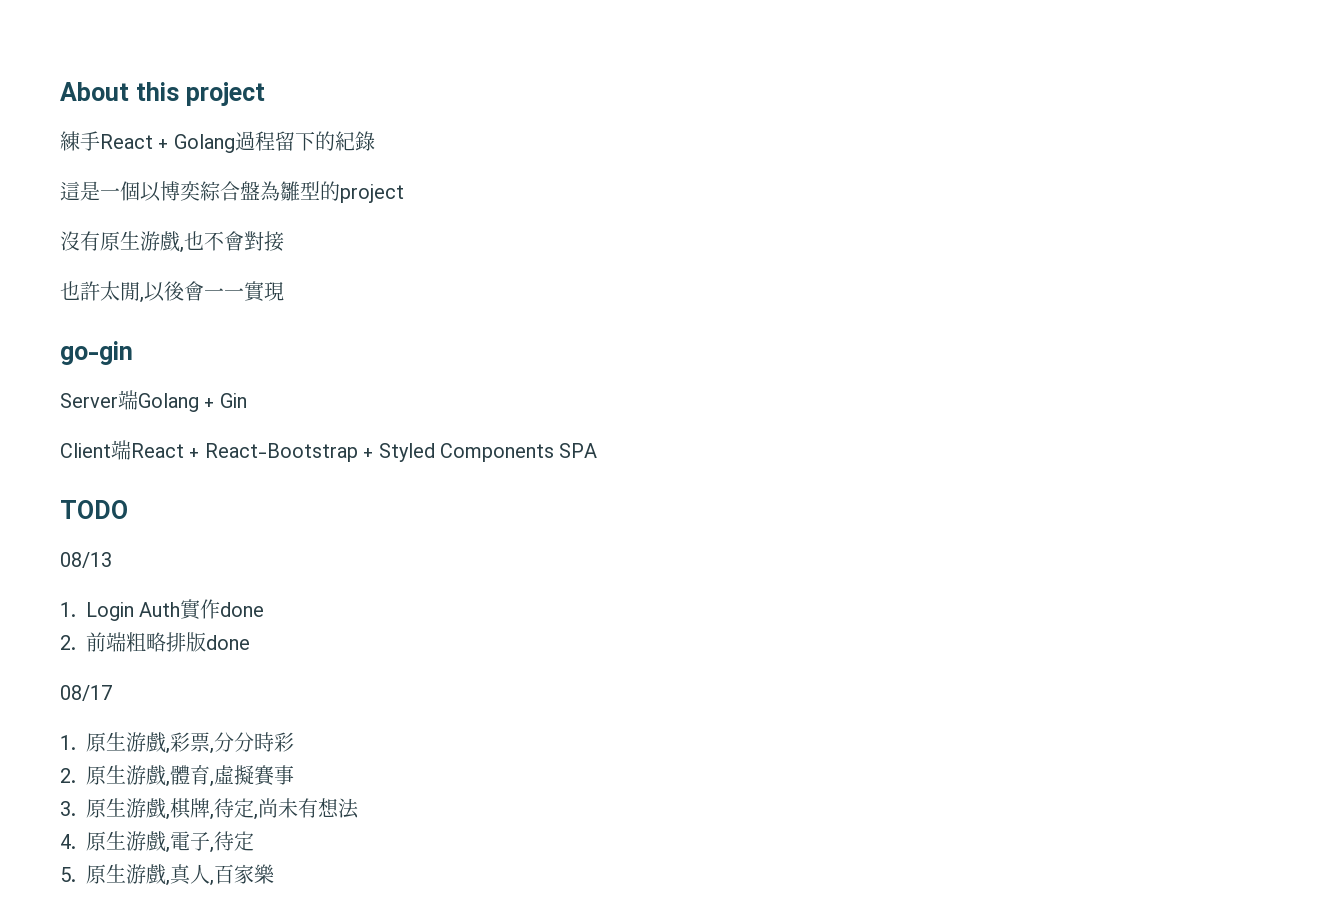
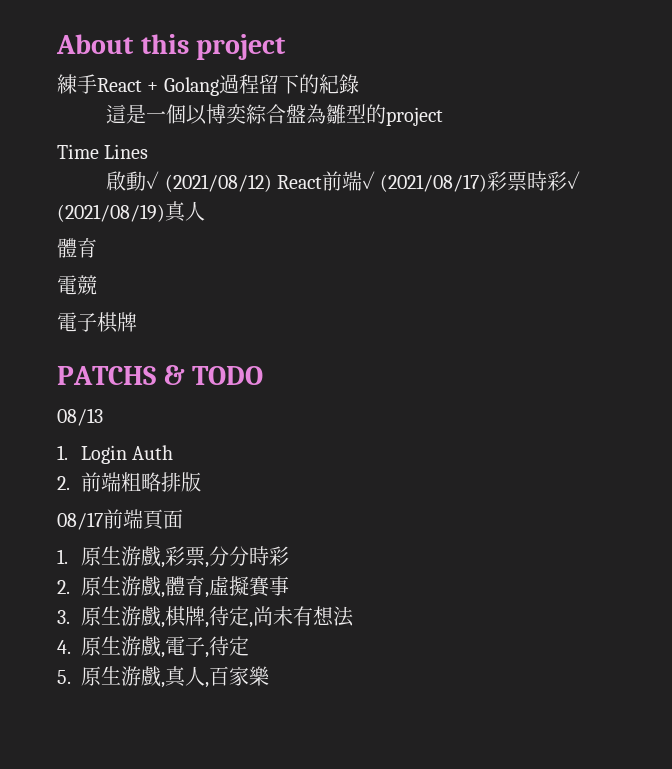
- 沒有原生游戲,也不會對接
- 也許太閒,以後會一一實現
- go-gin
- Server端Golang + Gin
- Client端React + React-Bootstrap + Styled Components SPA
- TODO
+ Time Lines
+ 啟動✓ (2021/08/12) React前端✓ (2021/08/17)彩票時彩✓ (2021/08/19)真人
+ 體育
+ 電競
+ 電子棋牌
+ PATCHS & TODO
- 1. Login Auth實作done
+ 1. Login Auth
- 2.前端粗略排版done
+ 2.前端粗略排版
- 08/17
+ 08/17前端頁面

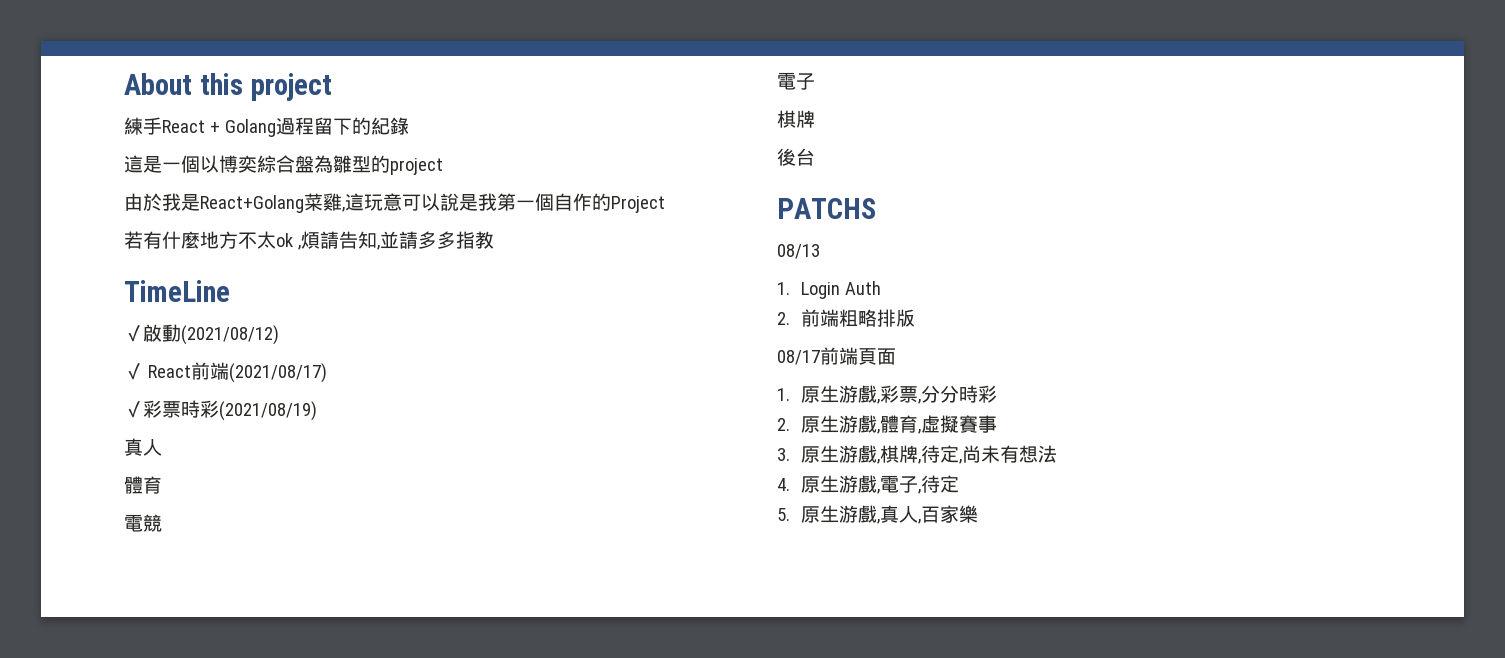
- Time Lines
- 啟動✓ (2021/08/12) React前端✓ (2021/08/17)彩票時彩✓ (2021/08/19)真人
+ 由於我是React+Golang菜雞,這玩意可以說是我第一個自作的Project
+ 若有什麼地方不太ok ,煩請告知,並請多多指教
+ TimeLine
+ ✓啟動(2021/08/12)
+ ✓ React前端(2021/08/17)
+ ✓彩票時彩(2021/08/19)
+ 真人
  電競
- 電子棋牌
+ 電子
+ 棋牌
+ 後台
- PATCHS & TODO
+ PATCHS

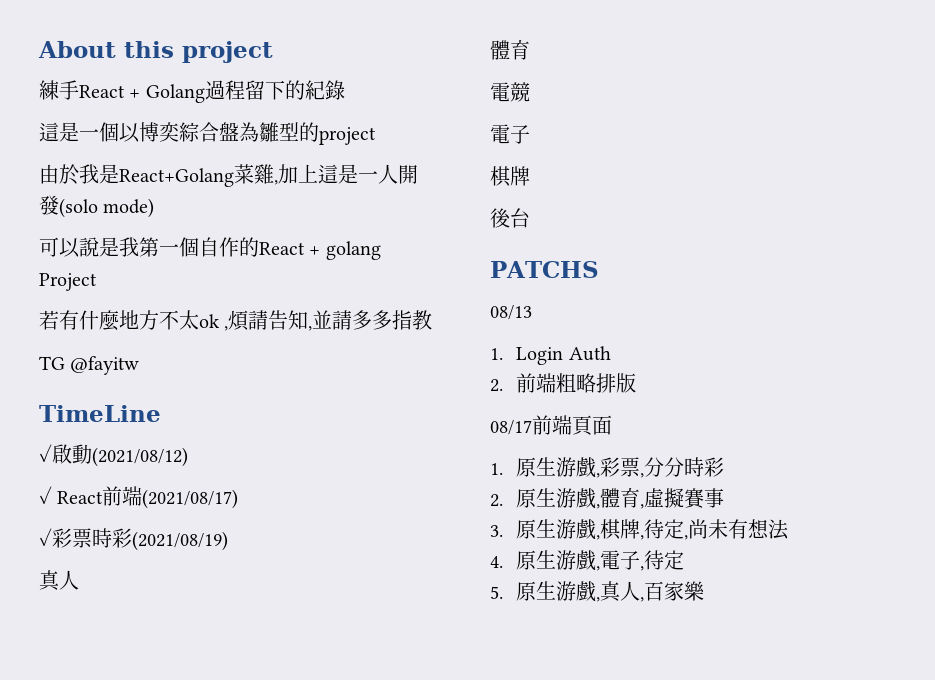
- 由於我是React+Golang菜雞,這玩意可以說是我第一個自作的Project
+ 由於我是React+Golang菜雞,加上這是一人開發(solo mode)
+ 可以說是我第一個自作的React + golang Project
+ TG @fayitw

